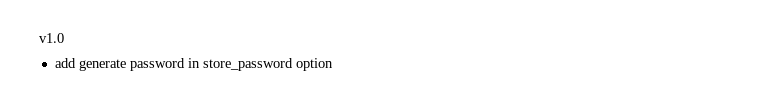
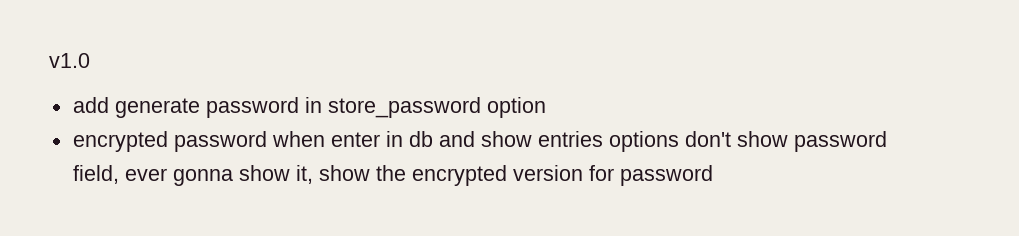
+ encrypted password when enter in db and show entries options don't show password field, ever gonna show it, show the encrypted version for password

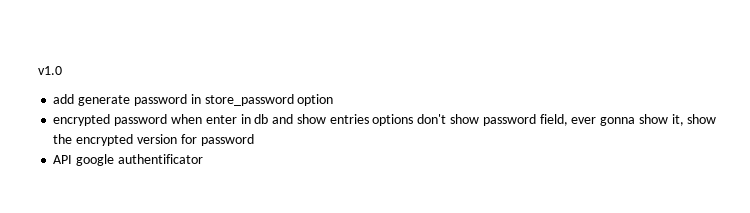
+ API google authentificator

